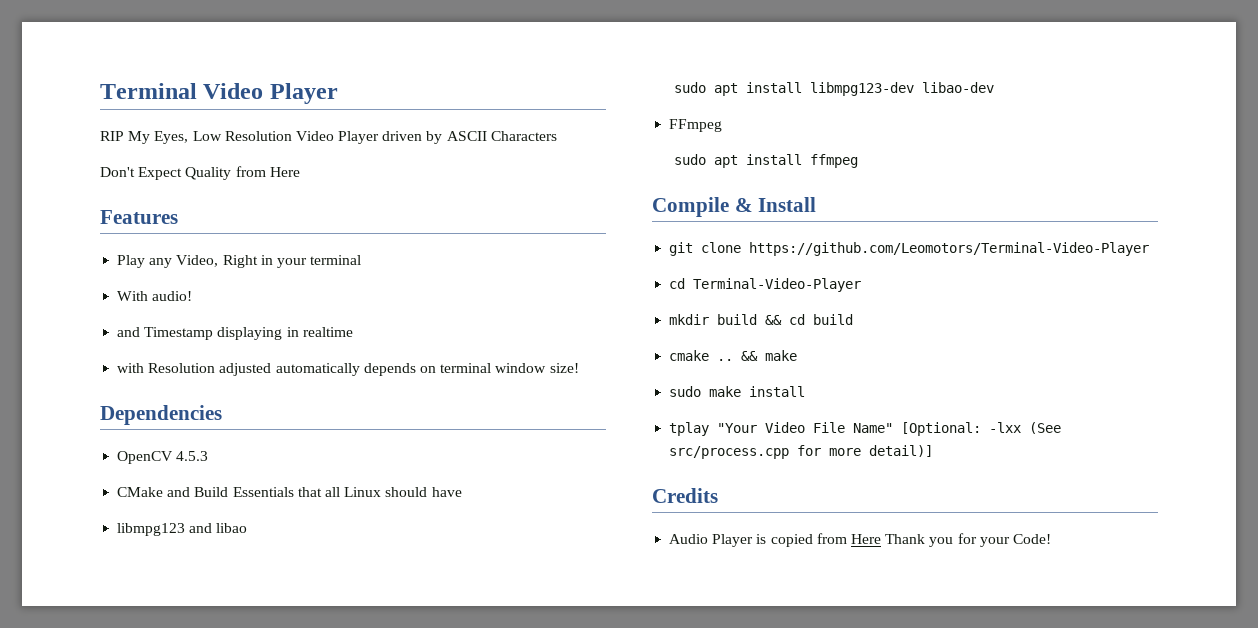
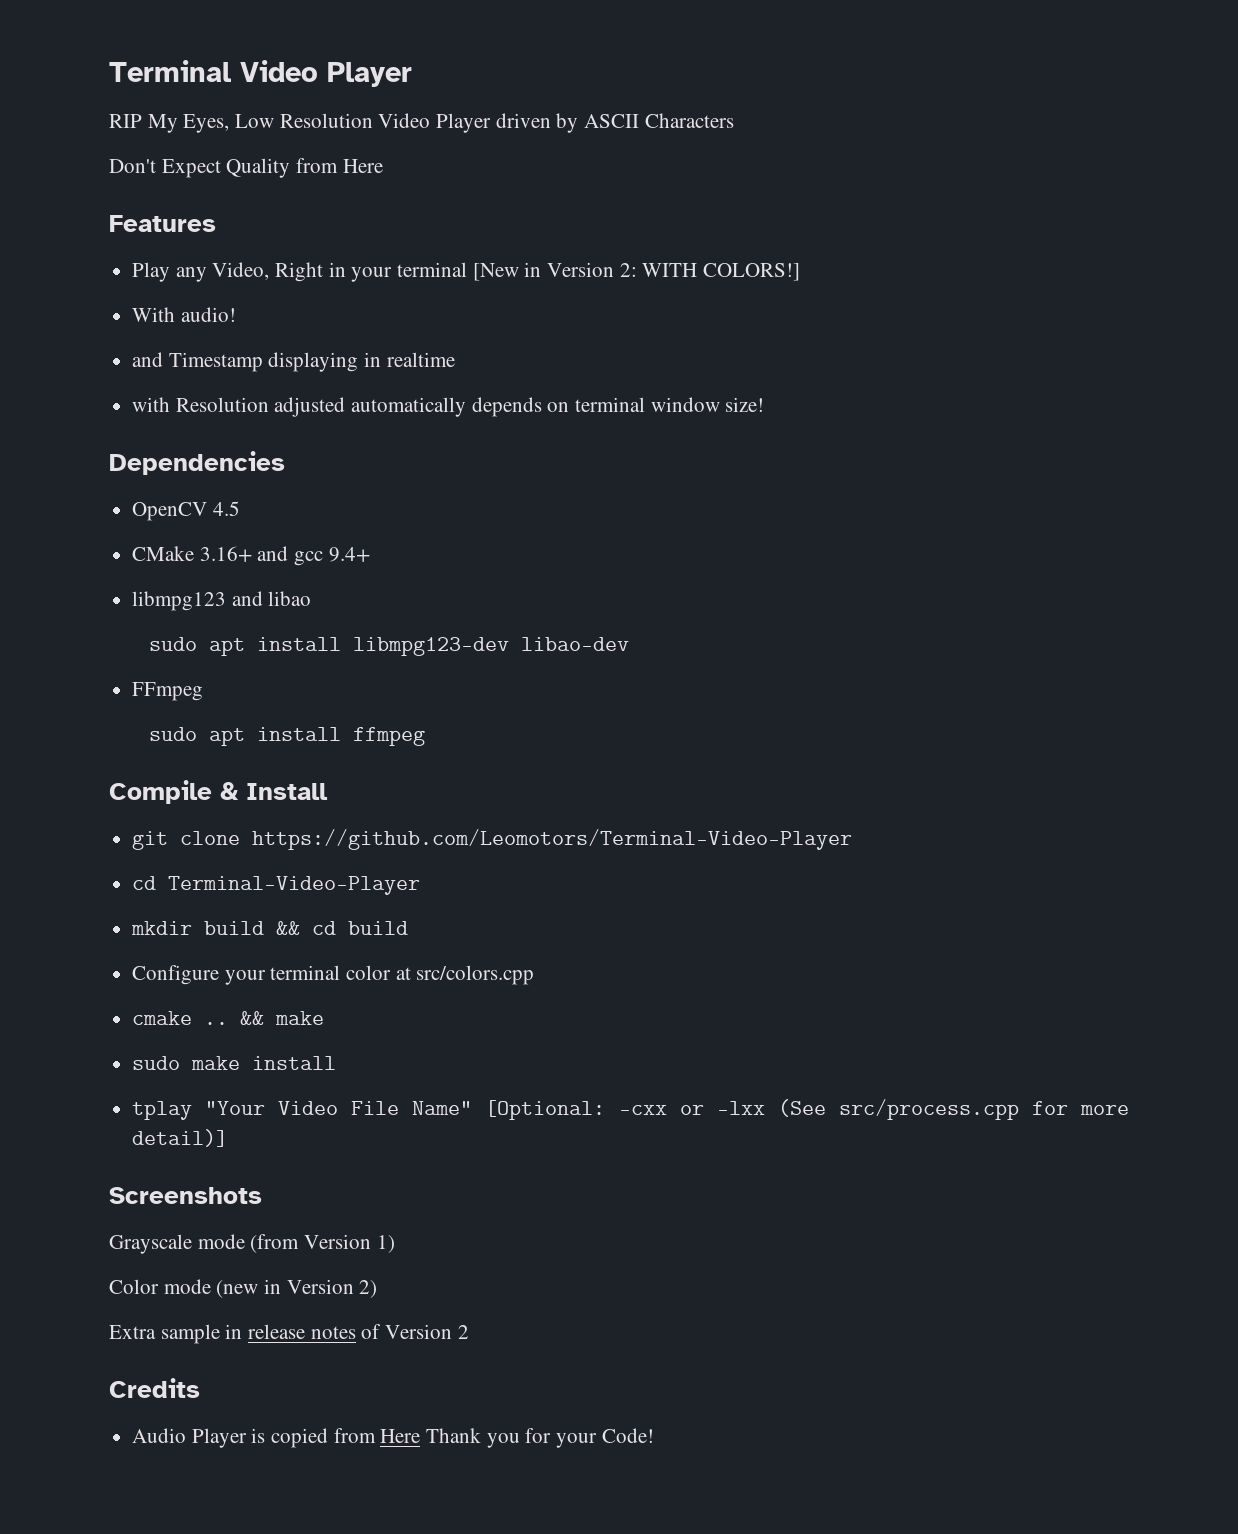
- Play any Video, Right in your terminal
+ Play any Video, Right in your terminal [New in Version 2: WITH COLORS!]
- OpenCV 4.5.3
+ OpenCV 4.5
- CMake and Build Essentials that all Linux should have
+ CMake 3.16+ and gcc 9.4+
+ Configure your terminal color at src/colors.cpp
- tplay "Your Video File Name" [Optional: -lxx (See src/process.cpp for more detail)]
+ tplay "Your Video File Name" [Optional: -cxx or -lxx (See src/process.cpp for more detail)]
+ Screenshots
+ Grayscale mode (from Version 1)
+ Color mode (new in Version 2)
+ Extra sample in release notes of Version 2

